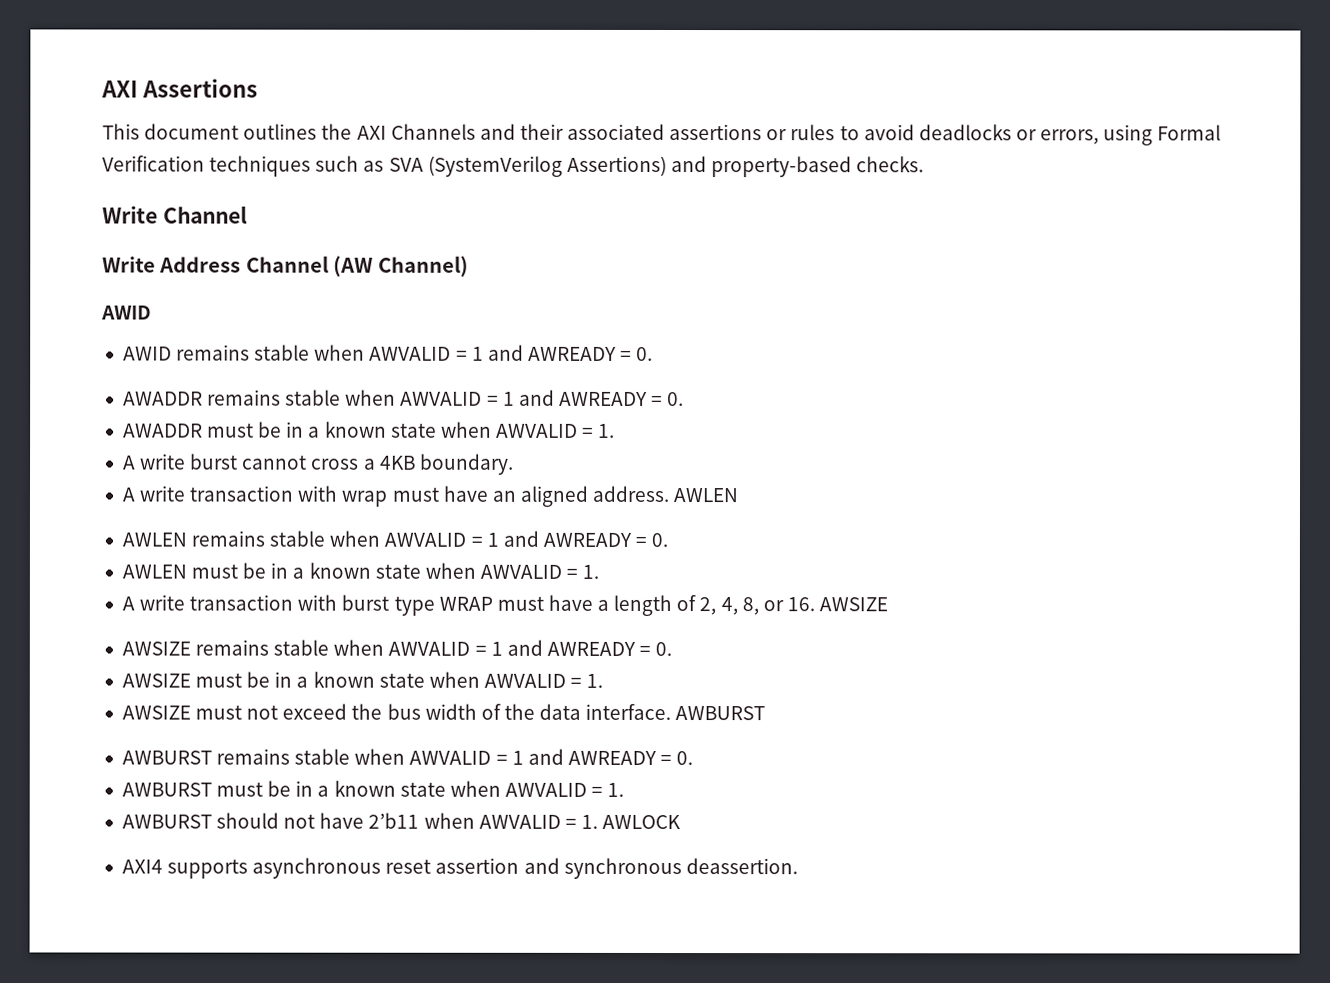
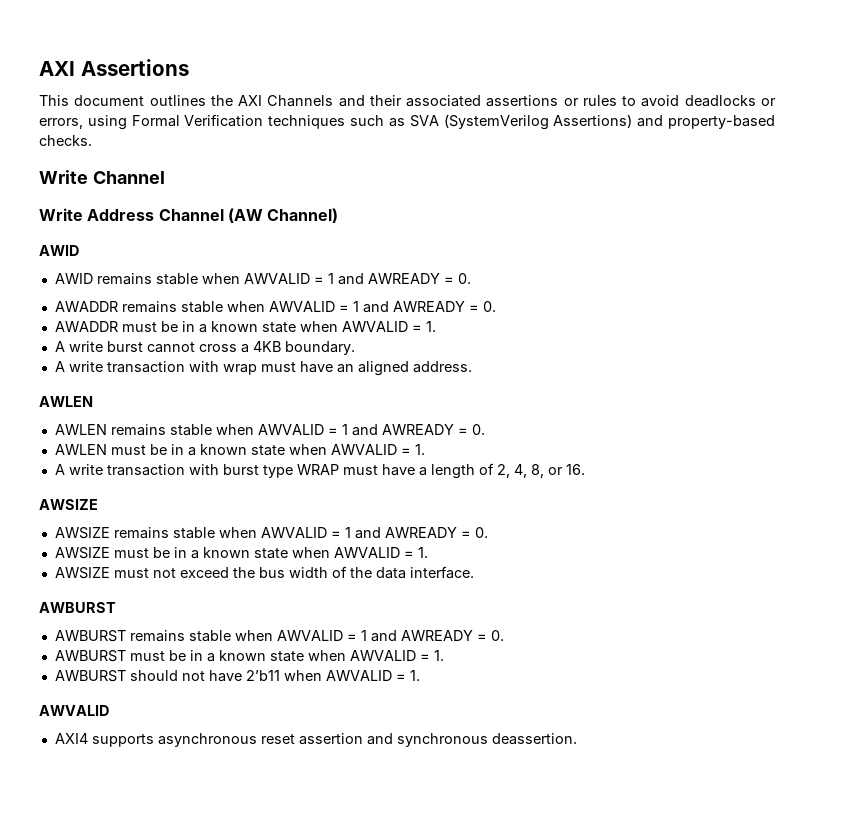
- A write transaction with wrap must have an aligned address. AWLEN
+ A write transaction with wrap must have an aligned address.
+ AWLEN
- A write transaction with burst type WRAP must have a length of 2, 4, 8, or 16. AWSIZE
+ A write transaction with burst type WRAP must have a length of 2, 4, 8, or 16.
+ AWSIZE
- AWSIZE must not exceed the bus width of the data interface. AWBURST
+ AWSIZE must not exceed the bus width of the data interface.
+ AWBURST
- AWBURST should not have 2’b11 when AWVALID = 1. AWLOCK
+ AWBURST should not have 2’b11 when AWVALID = 1.
+ AWVALID

